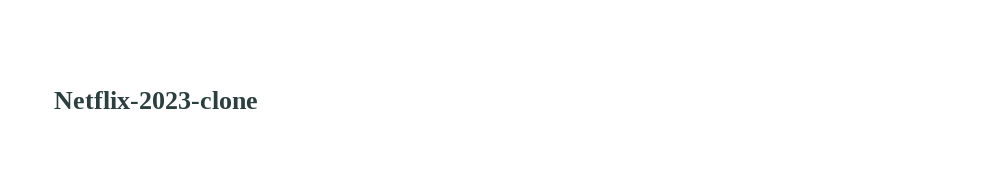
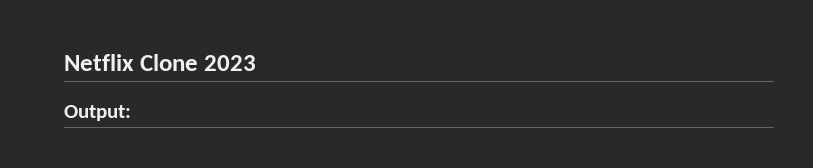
- Netflix-2023-clone
+ Netflix Clone 2023
+ Output:

